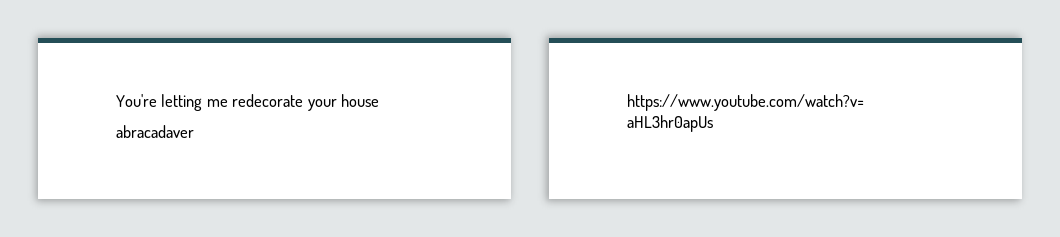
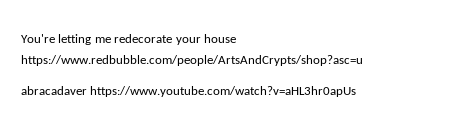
- You're letting me redecorate your house
+ You're letting me redecorate your house https://www.redbubble.com/people/ArtsAndCrypts/shop?asc=u

